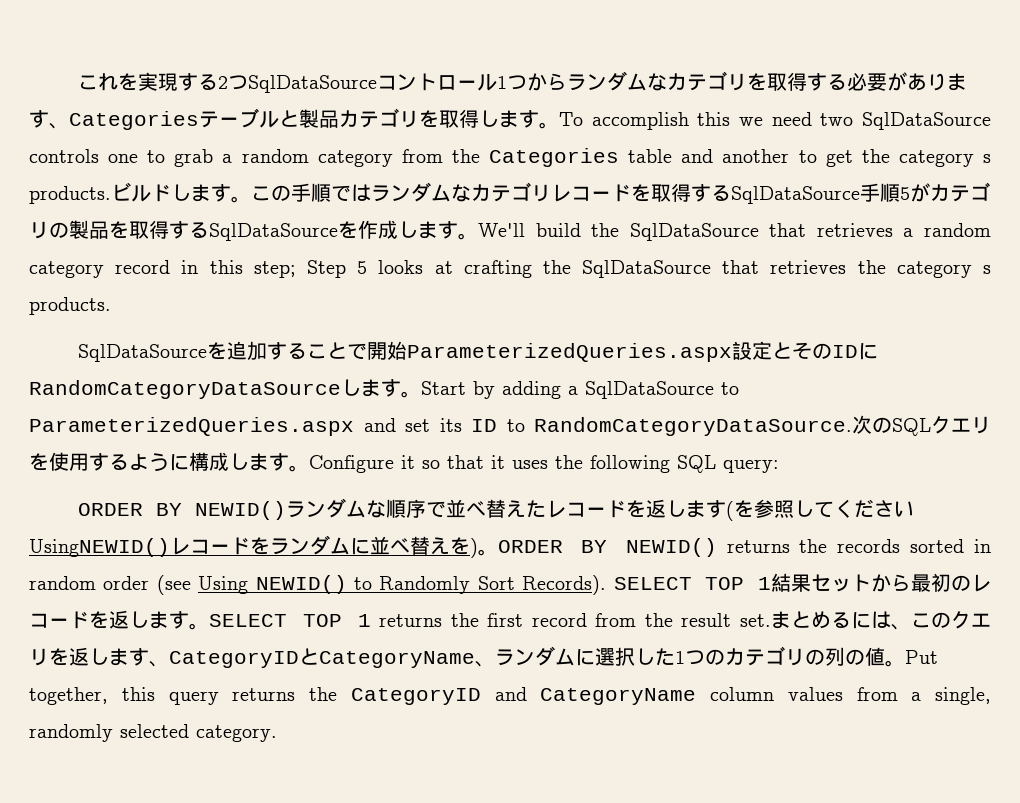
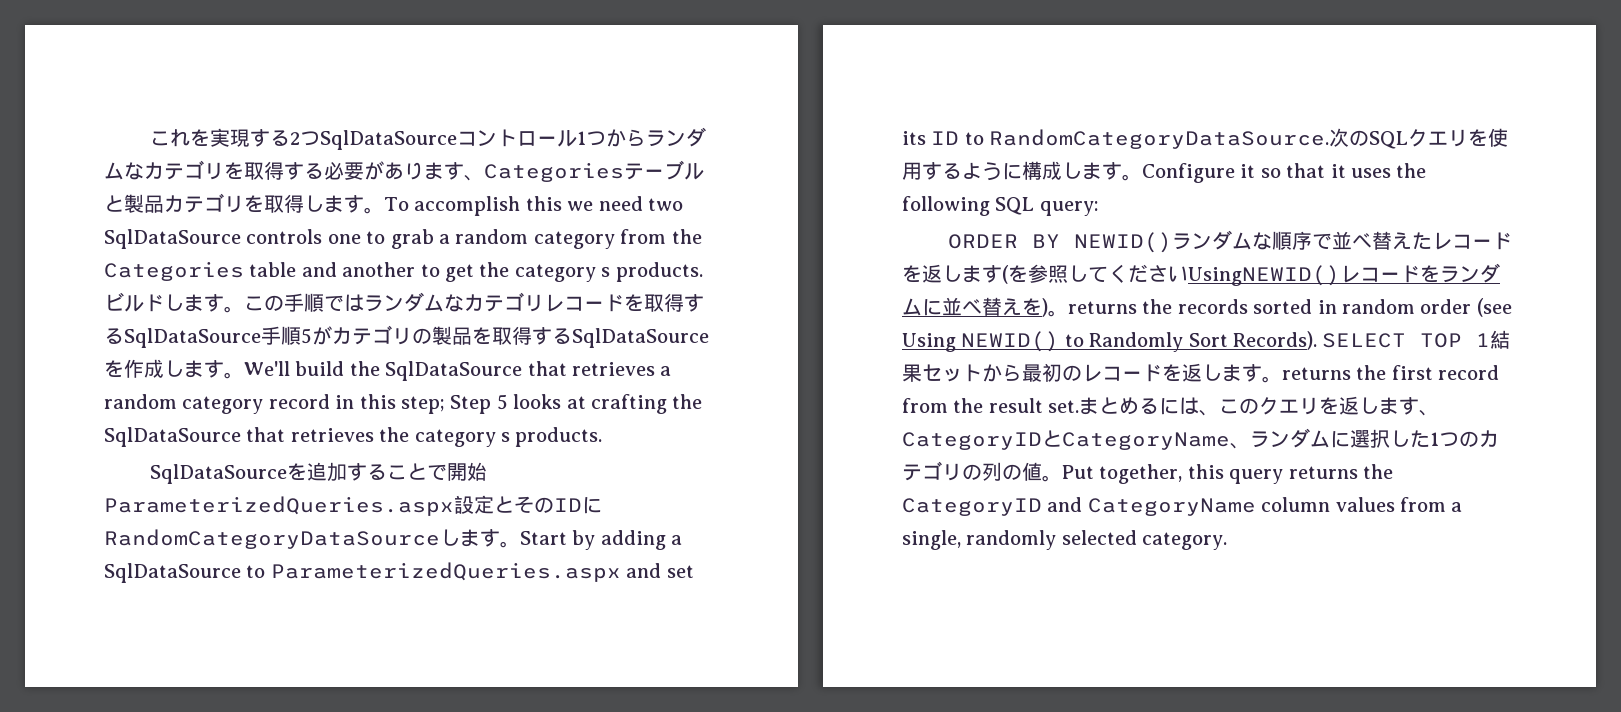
- ORDER BY NEWID()ランダムな順序で並べ替えたレコードを返します(を参照してくださいUsingNEWID()レコードをランダムに並べ替えを)。ORDER BY NEWID() returns the records sorted in random order (see Using NEWID() to Randomly Sort Records).
+ ORDER BY NEWID()ランダムな順序で並べ替えたレコードを返します(を参照してくださいUsingNEWID()レコードをランダムに並べ替えを)。returns the records sorted in random order (see Using NEWID() to Randomly Sort Records).
- SELECT TOP 1結果セットから最初のレコードを返します。SELECT TOP 1 returns the first record from the result set.
+ SELECT TOP 1結果セットから最初のレコードを返します。returns the first record from the result set.

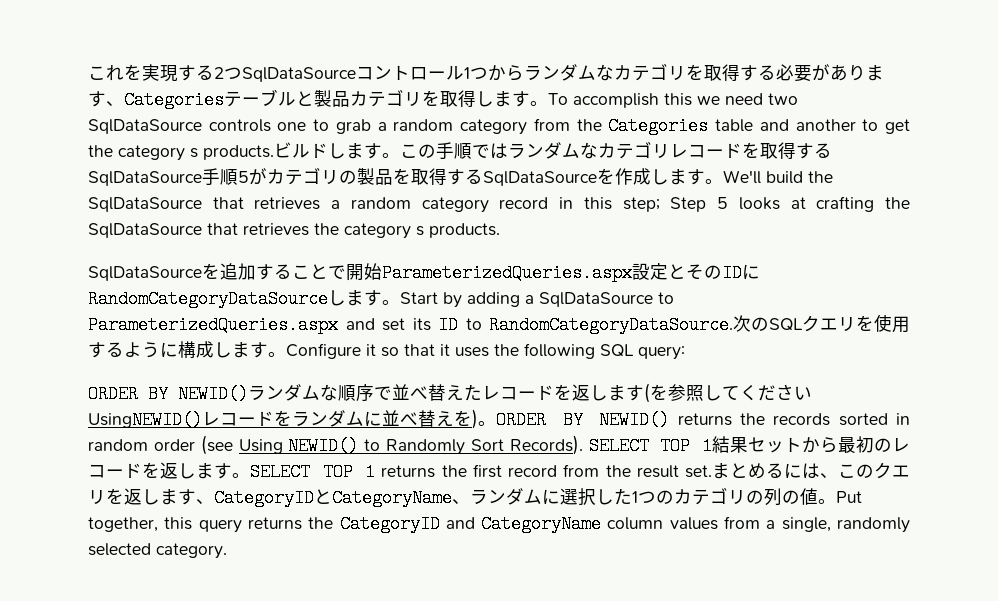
- ORDER BY NEWID()ランダムな順序で並べ替えたレコードを返します(を参照してくださいUsingNEWID()レコードをランダムに並べ替えを)。returns the records sorted in random order (see Using NEWID() to Randomly Sort Records).
+ ORDER BY NEWID()ランダムな順序で並べ替えたレコードを返します(を参照してくださいUsingNEWID()レコードをランダムに並べ替えを)。ORDER BY NEWID() returns the records sorted in random order (see Using NEWID() to Randomly Sort Records).
- SELECT TOP 1結果セットから最初のレコードを返します。returns the first record from the result set.
+ SELECT TOP 1結果セットから最初のレコードを返します。SELECT TOP 1 returns the first record from the result set.

